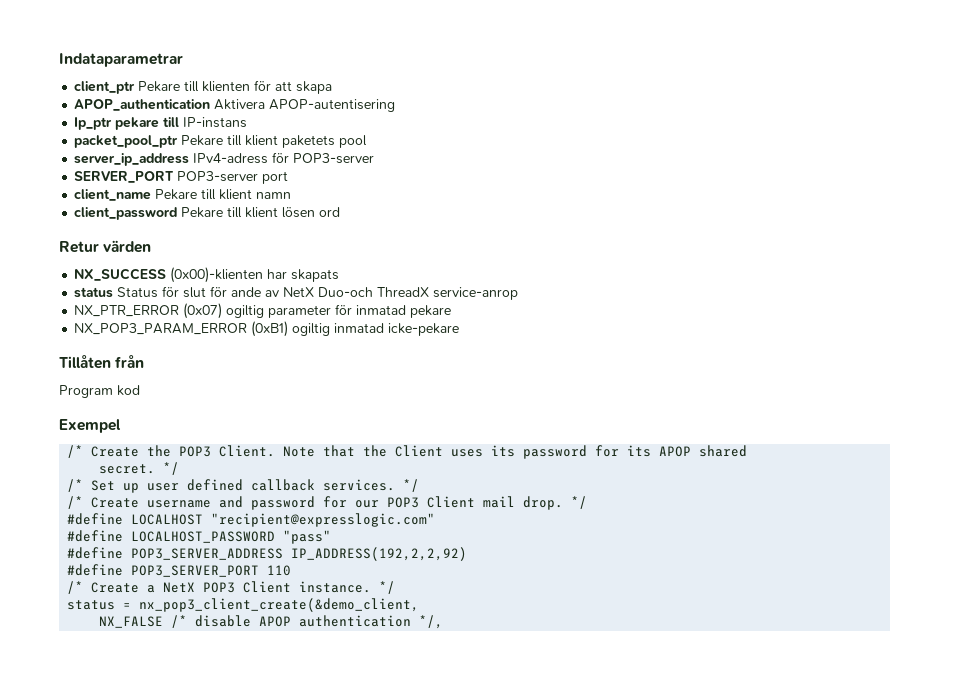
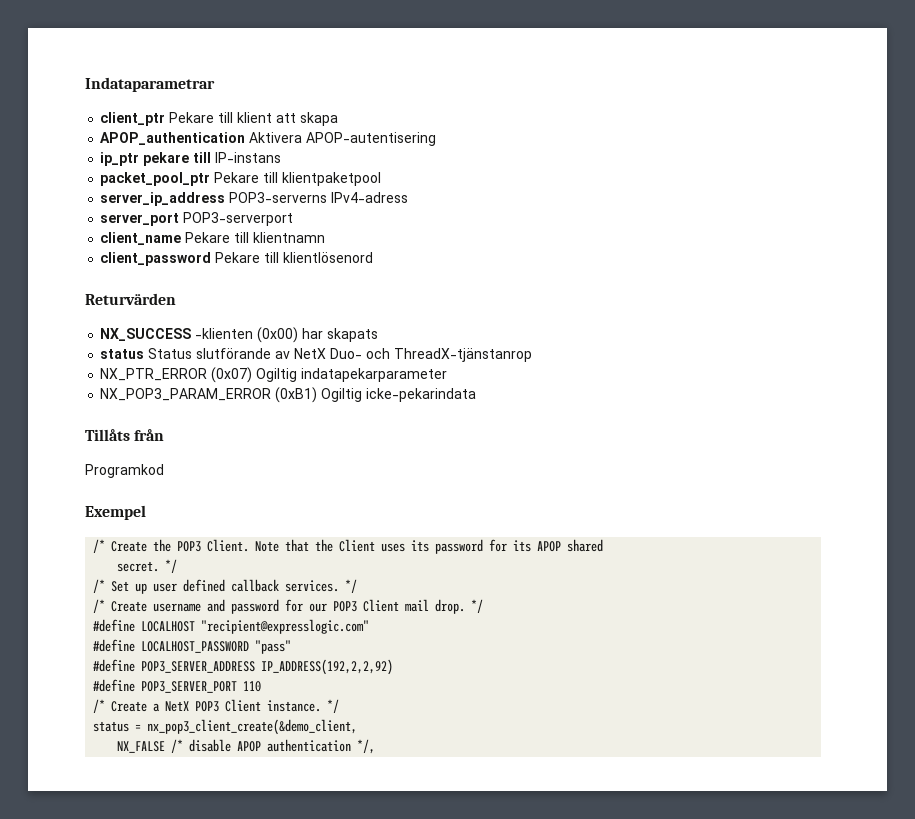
- client_ptr Pekare till klienten för att skapa
+ client_ptr Pekare till klient att skapa
- Ip_ptr pekare till IP-instans
+ ip_ptr pekare till IP-instans
- packet_pool_ptr Pekare till klient paketets pool
+ packet_pool_ptr Pekare till klientpaketpool
- server_ip_address IPv4-adress för POP3-server
- SERVER_PORT POP3-server port
+ server_ip_address POP3-serverns IPv4-adress
+ server_port POP3-serverport
- client_name Pekare till klient namn
+ client_name Pekare till klientnamn
- client_password Pekare till klient lösen ord
- Retur värden
+ client_password Pekare till klientlösenord
+ Returvärden
- NX_SUCCESS (0x00)-klienten har skapats
+ NX_SUCCESS -klienten (0x00) har skapats
- status Status för slut för ande av NetX Duo-och ThreadX service-anrop
- NX_PTR_ERROR (0x07) ogiltig parameter för inmatad pekare
- NX_POP3_PARAM_ERROR (0xB1) ogiltig inmatad icke-pekare
- Tillåten från
+ status Status slutförande av NetX Duo- och ThreadX-tjänstanrop
+ NX_PTR_ERROR (0x07) Ogiltig indatapekarparameter
+ NX_POP3_PARAM_ERROR (0xB1) Ogiltig icke-pekarindata
+ Tillåts från
- Program kod
+ Programkod

